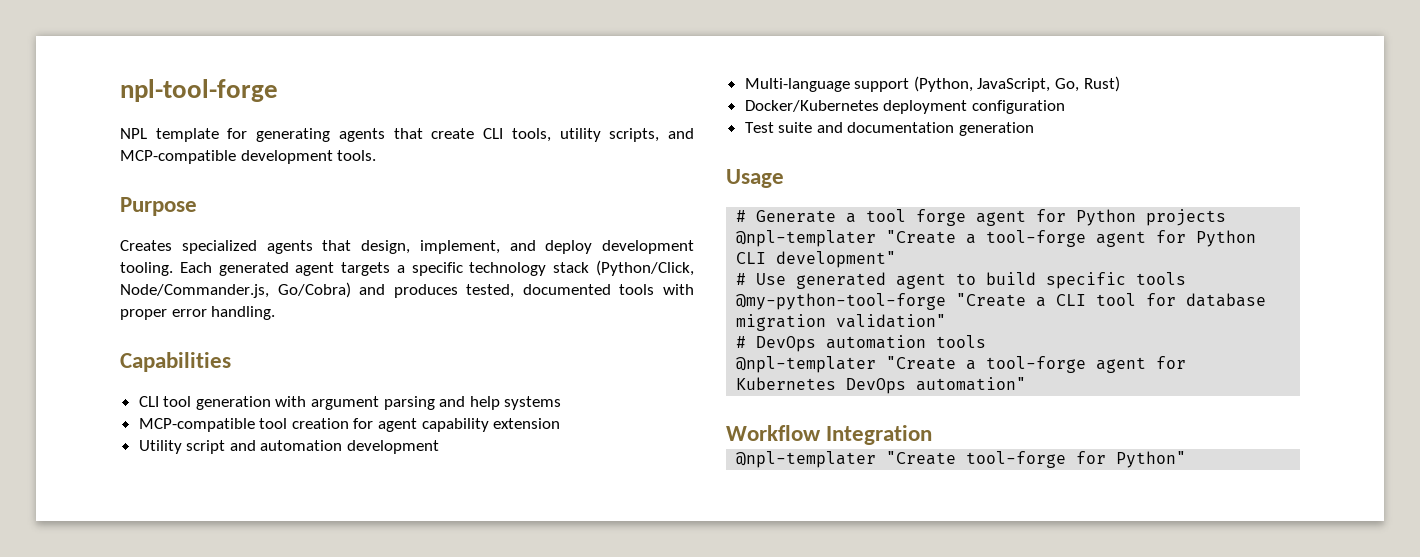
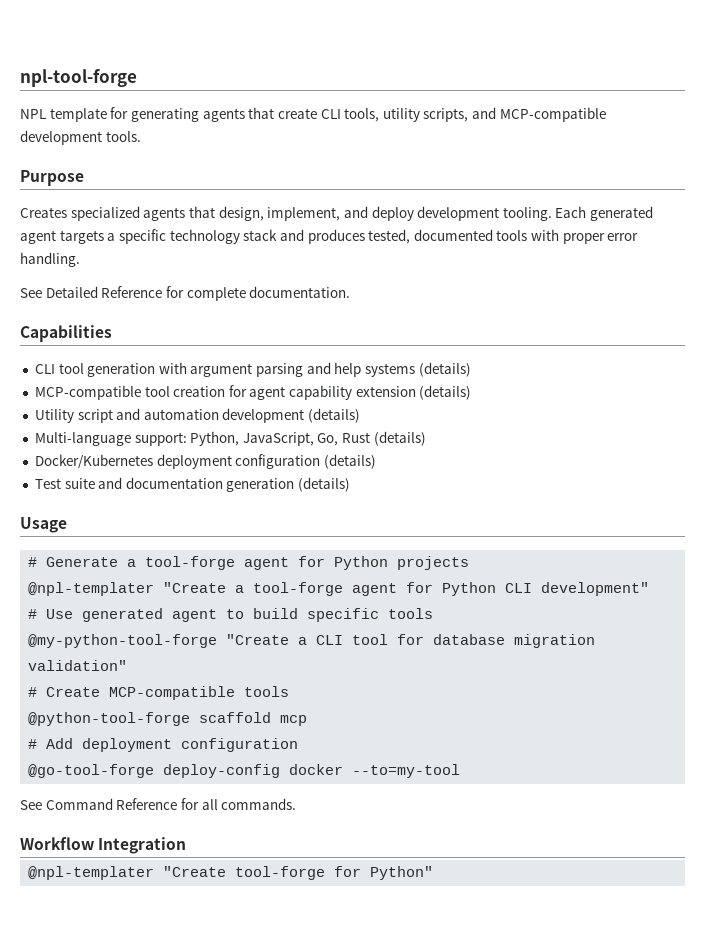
- Each generated agent targets a specific technology stack (Python/Click, Node/Commander.js, Go/Cobra) and produces tested, documented tools with proper error handling.
+ Each generated agent targets a specific technology stack and produces tested, documented tools with proper error handling.
+ See Detailed Reference for complete documentation.
- CLI tool generation with argument parsing and help systems
+ CLI tool generation with argument parsing and help systems (details)
- MCP-compatible tool creation for agent capability extension
+ MCP-compatible tool creation for agent capability extension (details)
- Utility script and automation development
+ Utility script and automation development (details)
- Multi-language support (Python, JavaScript, Go, Rust)
+ Multi-language support: Python, JavaScript, Go, Rust (details)
- Docker/Kubernetes deployment configuration
+ Docker/Kubernetes deployment configuration (details)
- Test suite and documentation generation
+ Test suite and documentation generation (details)
- # Generate a tool forge agent for Python projects
+ # Generate a tool-forge agent for Python projects
- # DevOps automation tools
- @npl-templater "Create a tool-forge agent for Kubernetes DevOps automation"
+ # Create MCP-compatible tools
+ @python-tool-forge scaffold mcp
+ # Add deployment configuration
+ @go-tool-forge deploy-config docker --to=my-tool
+ See Command Reference for all commands.

